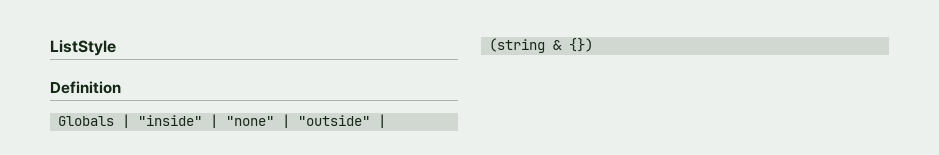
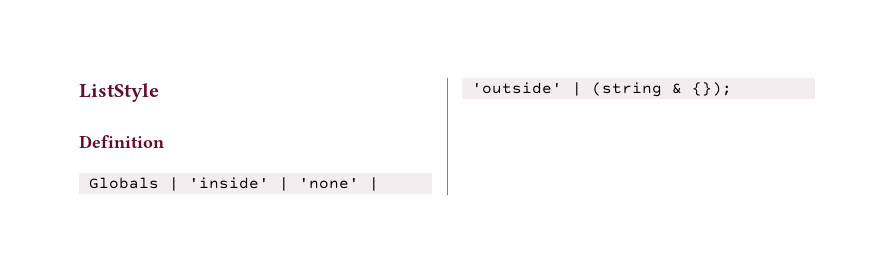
- Globals | "inside" | "none" | "outside" | (string & {})
+ Globals | 'inside' | 'none' | 'outside' | (string & {});

